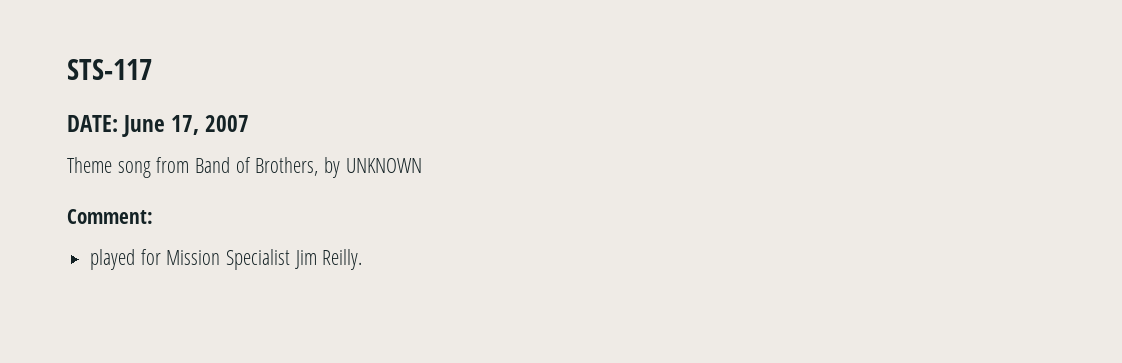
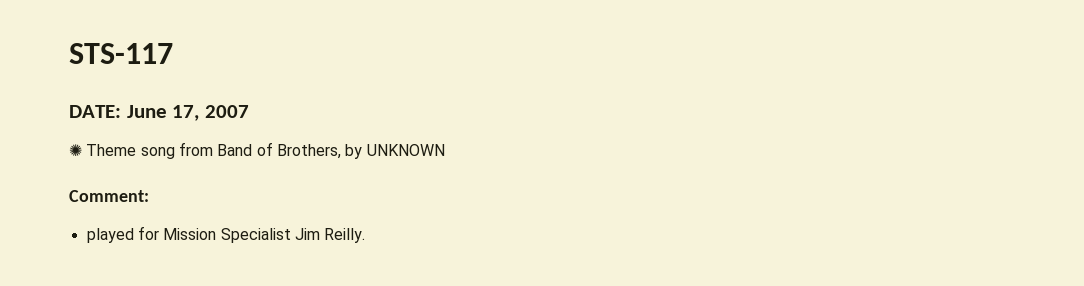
- Theme song from Band of Brothers, by UNKNOWN
+ ✺ Theme song from Band of Brothers, by UNKNOWN

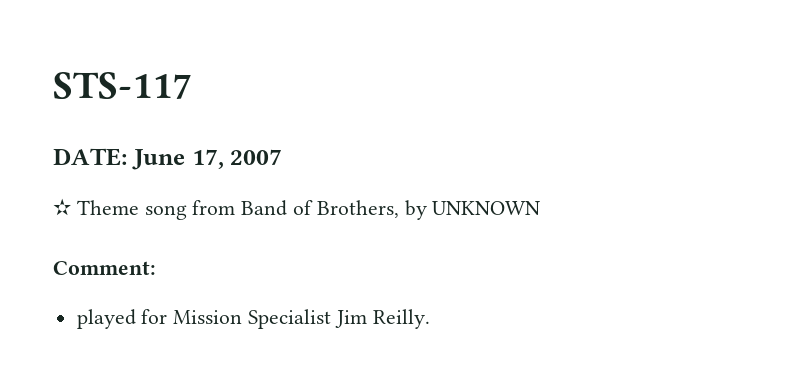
- ✺ Theme song from Band of Brothers, by UNKNOWN
+ ✫ Theme song from Band of Brothers, by UNKNOWN

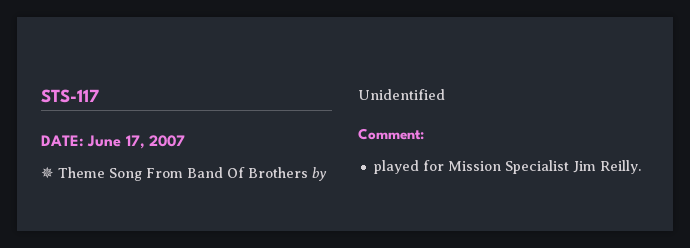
- ✫ Theme song from Band of Brothers, by UNKNOWN
+ ✵ Theme Song From Band Of Brothers by Unidentified

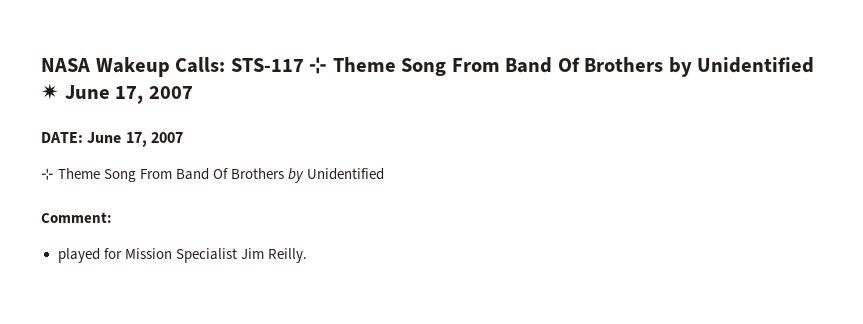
- STS-117
+ NASA Wakeup Calls: STS-117 ⊹ Theme Song From Band Of Brothers by Unidentified ✷ June 17, 2007
  DATE: June 17, 2007
- ✵ Theme Song From Band Of Brothers by Unidentified
+ ⊹ Theme Song From Band Of Brothers by Unidentified

